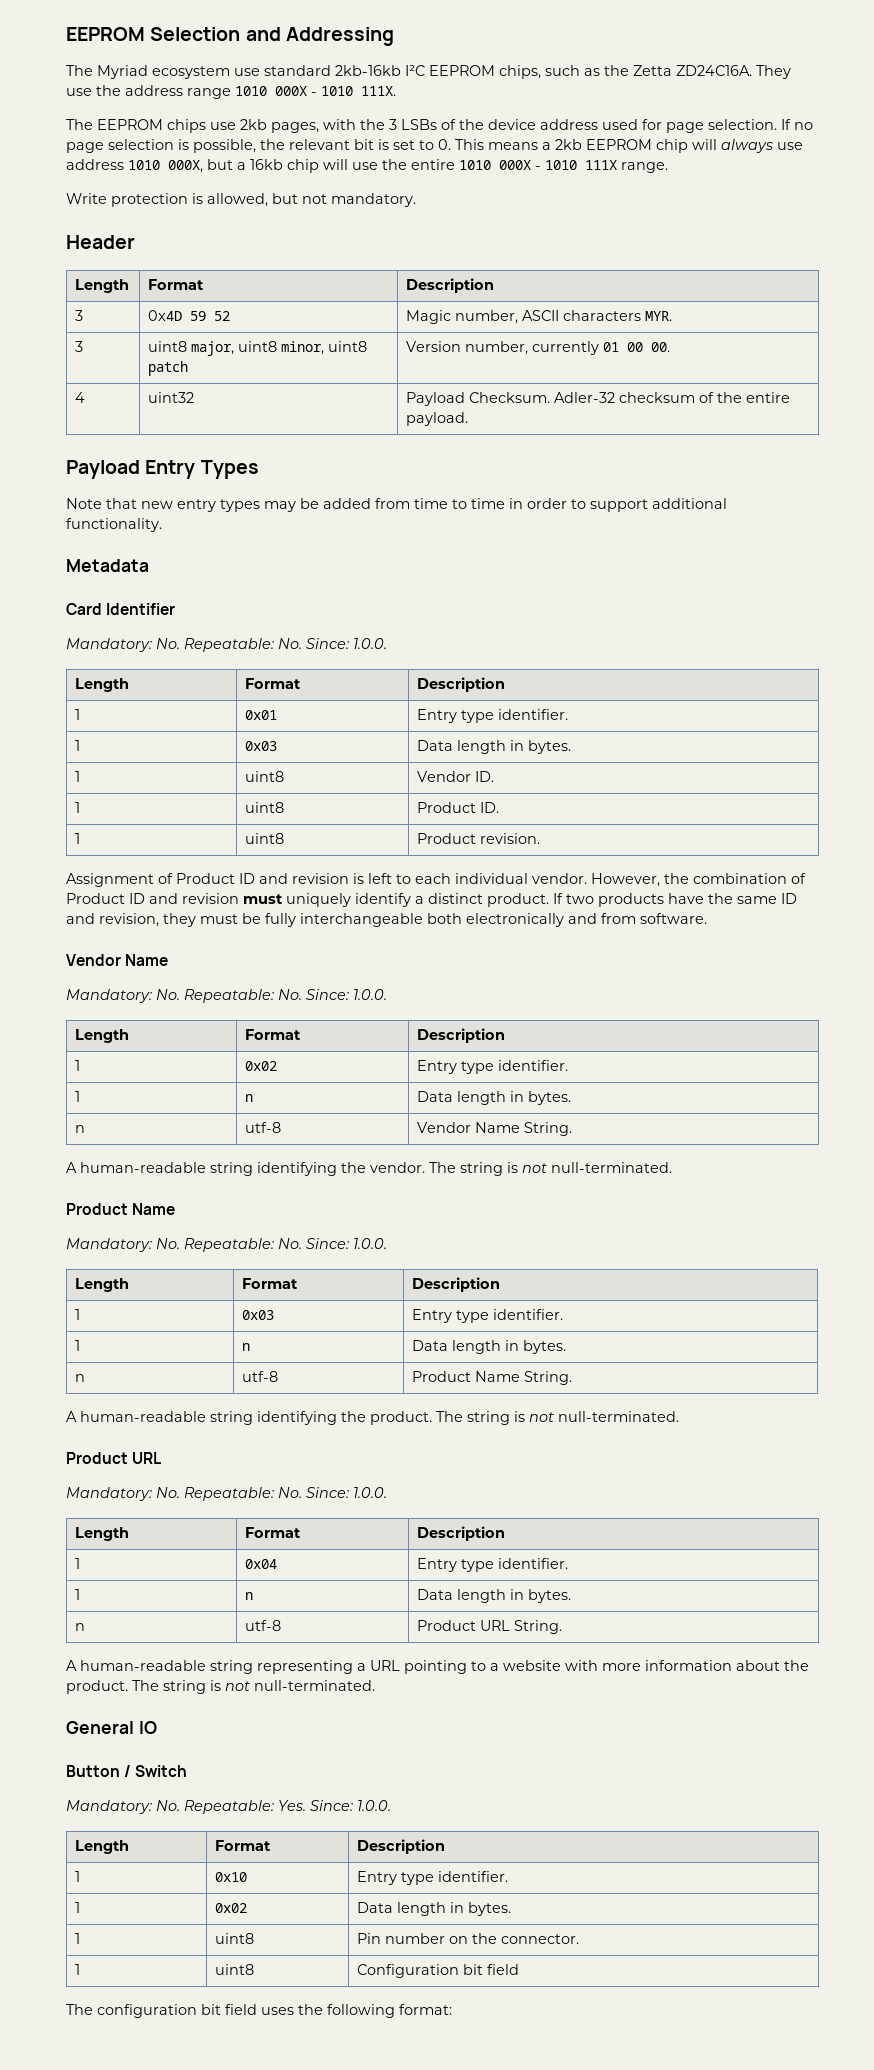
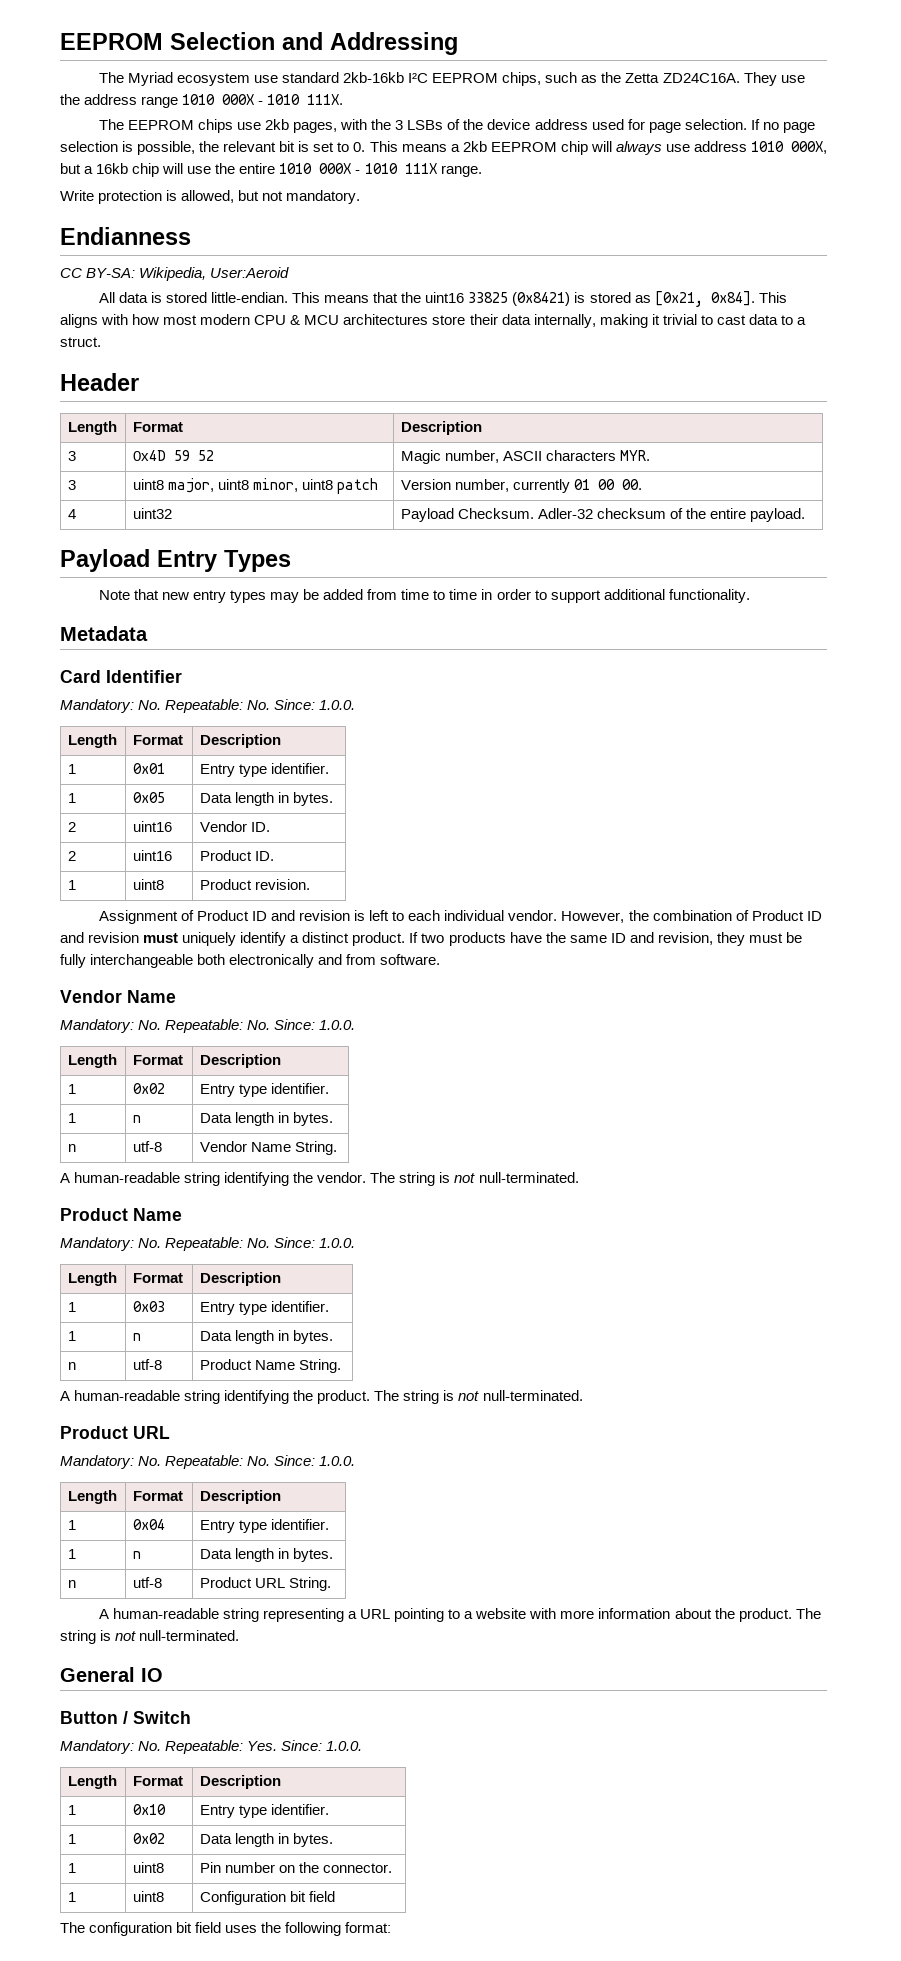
+ Endianness
+ CC BY-SA: Wikipedia, User:Aeroid
+ All data is stored little-endian. This means that the uint16 33825 (0x8421) is stored as [0x21, 0x84]. This aligns with how most modern CPU & MCU architectures store their data internally, making it trivial to cast data to a struct.
- 1 | 0x03 | Data length in bytes.
- 1 | uint8 | Vendor ID.
+ 1 | 0x05 | Data length in bytes.
+ 2 | uint16 | Vendor ID.
- 1 | uint8 | Product ID.
+ 2 | uint16 | Product ID.

